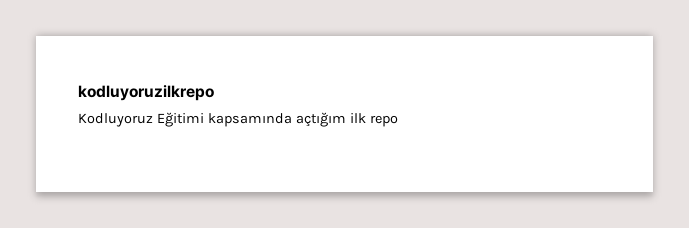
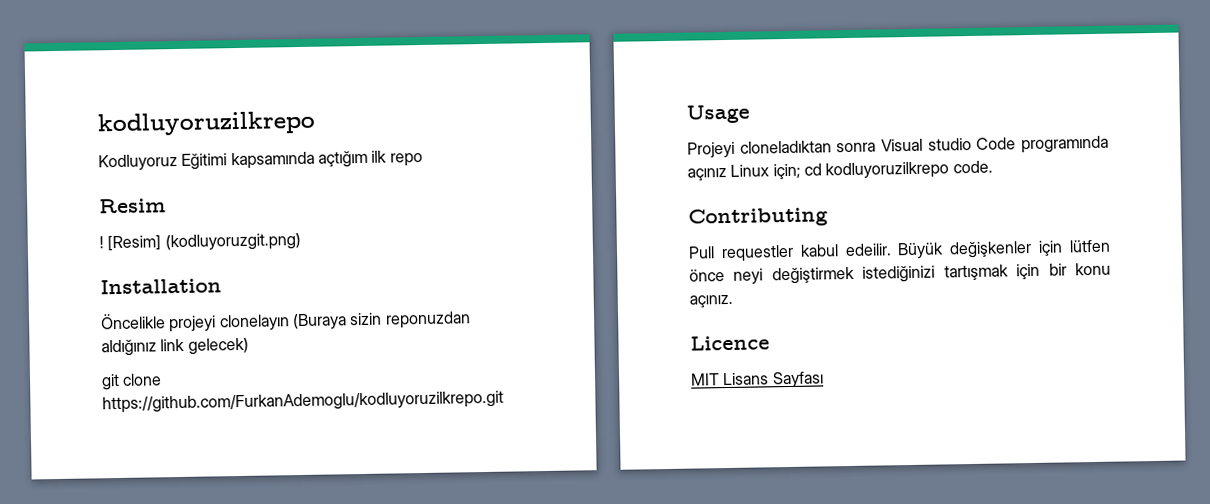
+ Resim
+ ! [Resim] (kodluyoruzgit.png)
+ Installation
+ Öncelikle projeyi clonelayın (Buraya sizin reponuzdan aldığınız link gelecek)
+ git clone https://github.com/FurkanAdemoglu/kodluyoruzilkrepo.git
+ Usage
+ Projeyi cloneladıktan sonra Visual studio Code programında açınız Linux için; cd kodluyoruzilkrepo code.
+ Contributing
+ Pull requestler kabul edeilir. Büyük değişkenler için lütfen önce neyi değiştirmek istediğinizi tartışmak için bir konu açınız.
+ Licence
+ MIT Lisans Sayfası

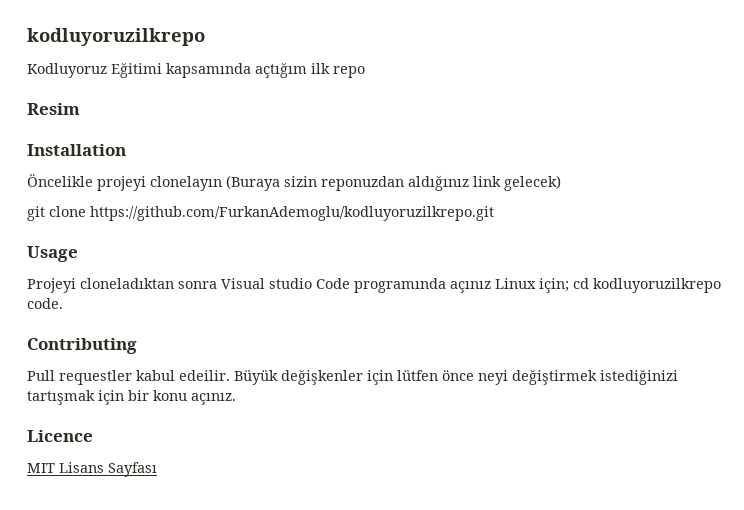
- ! [Resim] (kodluyoruzgit.png)

